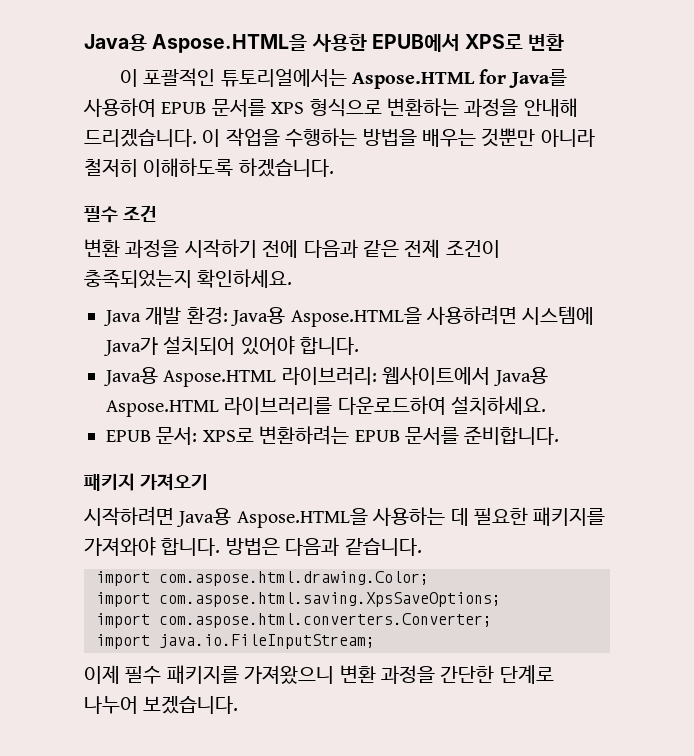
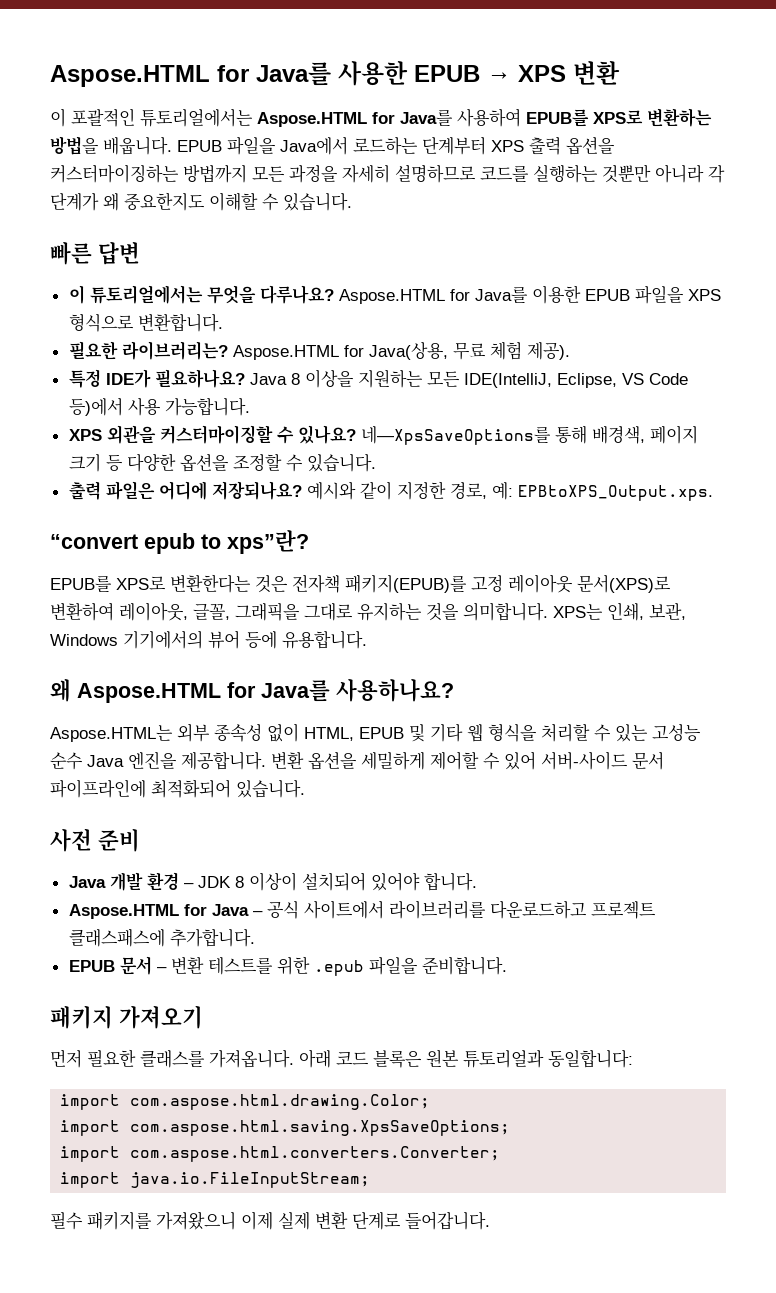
- Java용 Aspose.HTML을 사용한 EPUB에서 XPS로 변환
+ Aspose.HTML for Java를 사용한 EPUB → XPS 변환
- 이 포괄적인 튜토리얼에서는 Aspose.HTML for Java를 사용하여 EPUB 문서를 XPS 형식으로 변환하는 과정을 안내해 드리겠습니다. 이 작업을 수행하는 방법을 배우는 것뿐만 아니라 철저히 이해하도록 하겠습니다.
- 필수 조건
- 변환 과정을 시작하기 전에 다음과 같은 전제 조건이 충족되었는지 확인하세요.
- Java 개발 환경: Java용 Aspose.HTML을 사용하려면 시스템에 Java가 설치되어 있어야 합니다.
- Java용 Aspose.HTML 라이브러리: 웹사이트에서 Java용 Aspose.HTML 라이브러리를 다운로드하여 설치하세요.
- EPUB 문서: XPS로 변환하려는 EPUB 문서를 준비합니다.
+ 이 포괄적인 튜토리얼에서는 Aspose.HTML for Java를 사용하여 EPUB를 XPS로 변환하는 방법을 배웁니다. EPUB 파일을 Java에서 로드하는 단계부터 XPS 출력 옵션을 커스터마이징하는 방법까지 모든 과정을 자세히 설명하므로 코드를 실행하는 것뿐만 아니라 각 단계가 왜 중요한지도 이해할 수 있습니다.
+ 빠른 답변
+ 이 튜토리얼에서는 무엇을 다루나요? Aspose.HTML for Java를 이용한 EPUB 파일을 XPS 형식으로 변환합니다.
+ 필요한 라이브러리는? Aspose.HTML for Java(상용, 무료 체험 제공).
+ 특정 IDE가 필요하나요? Java 8 이상을 지원하는 모든 IDE(IntelliJ, Eclipse, VS Code 등)에서 사용 가능합니다.
+ XPS 외관을 커스터마이징할 수 있나요? 네—XpsSaveOptions를 통해 배경색, 페이지 크기 등 다양한 옵션을 조정할 수 있습니다.
+ 출력 파일은 어디에 저장되나요? 예시와 같이 지정한 경로, 예: EPBtoXPS_Output.xps.
+ “convert epub to xps”란?
+ EPUB를 XPS로 변환한다는 것은 전자책 패키지(EPUB)를 고정 레이아웃 문서(XPS)로 변환하여 레이아웃, 글꼴, 그래픽을 그대로 유지하는 것을 의미합니다. XPS는 인쇄, 보관, Windows 기기에서의 뷰어 등에 유용합니다.
+ 왜 Aspose.HTML for Java를 사용하나요?
+ Aspose.HTML는 외부 종속성 없이 HTML, EPUB 및 기타 웹 형식을 처리할 수 있는 고성능 순수 Java 엔진을 제공합니다. 변환 옵션을 세밀하게 제어할 수 있어 서버‑사이드 문서 파이프라인에 최적화되어 있습니다.
+ 사전 준비
+ Java 개발 환경 – JDK 8 이상이 설치되어 있어야 합니다.
+ Aspose.HTML for Java – 공식 사이트에서 라이브러리를 다운로드하고 프로젝트 클래스패스에 추가합니다.
+ EPUB 문서 – 변환 테스트를 위한 .epub 파일을 준비합니다.
  패키지 가져오기
- 시작하려면 Java용 Aspose.HTML을 사용하는 데 필요한 패키지를 가져와야 합니다. 방법은 다음과 같습니다.
+ 먼저 필요한 클래스를 가져옵니다. 아래 코드 블록은 원본 튜토리얼과 동일합니다:
- 이제 필수 패키지를 가져왔으니 변환 과정을 간단한 단계로 나누어 보겠습니다.
+ 필수 패키지를 가져왔으니 이제 실제 변환 단계로 들어갑니다.

